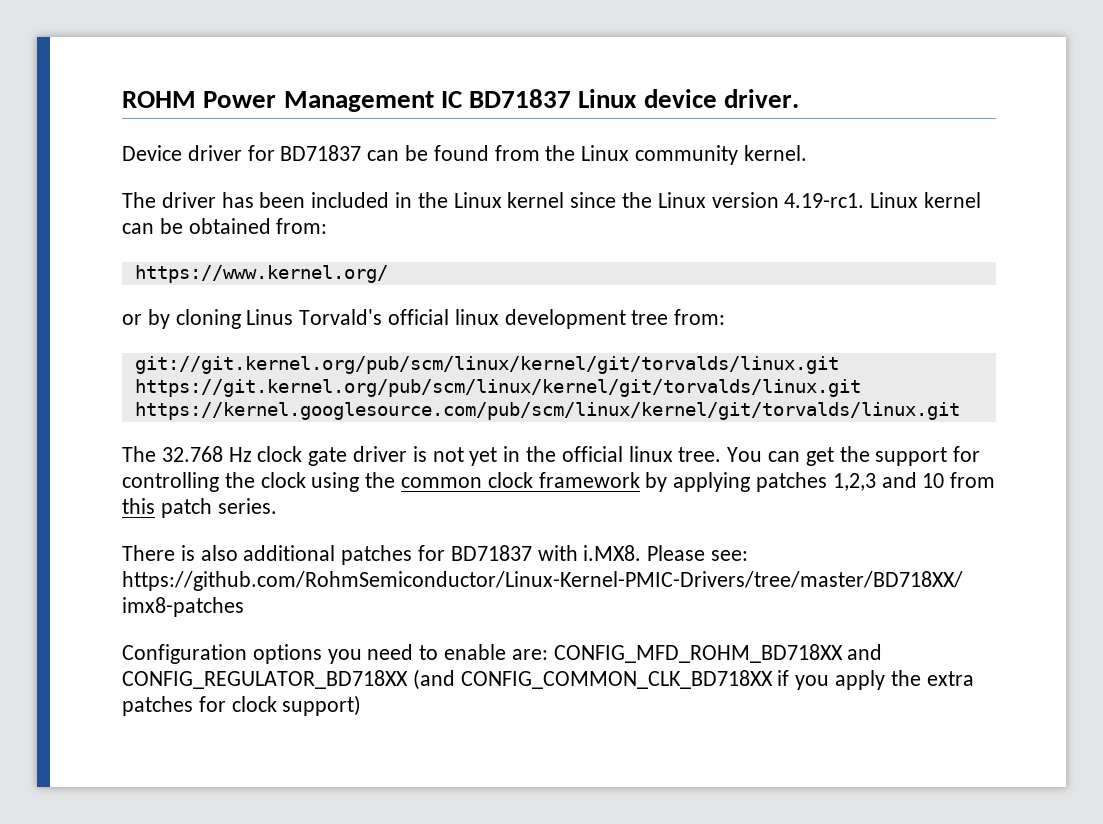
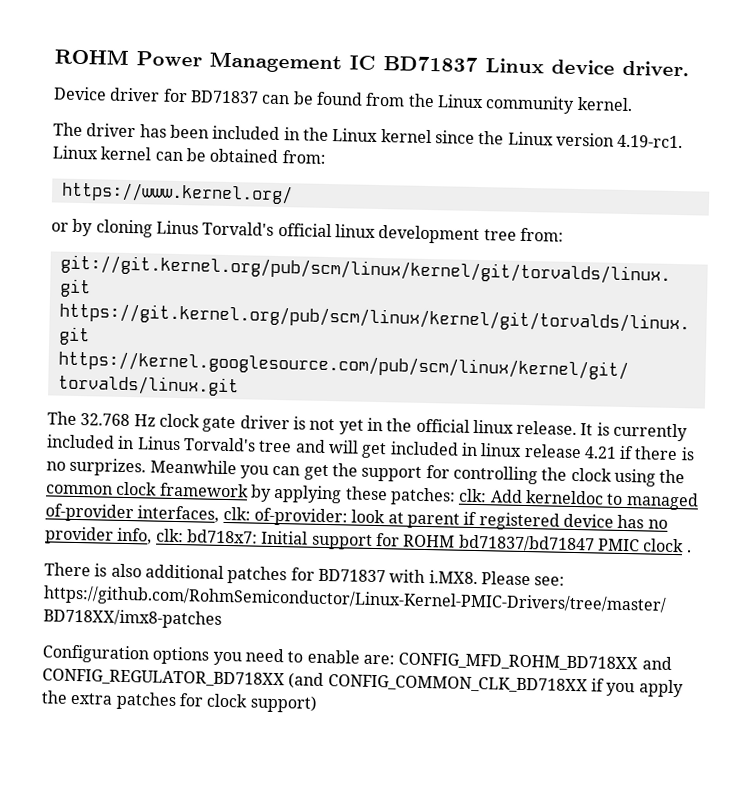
- The 32.768 Hz clock gate driver is not yet in the official linux tree. You can get the support for controlling the clock using the common clock framework by applying patches 1,2,3 and 10 from this patch series.
+ The 32.768 Hz clock gate driver is not yet in the official linux release. It is currently included in Linus Torvald's tree and will get included in linux release 4.21 if there is no surprizes. Meanwhile you can get the support for controlling the clock using the common clock framework by applying these patches: clk: Add kerneldoc to managed of-provider interfaces, clk: of-provider: look at parent if registered device has no provider info, clk: bd718x7: Initial support for ROHM bd71837/bd71847 PMIC clock .

